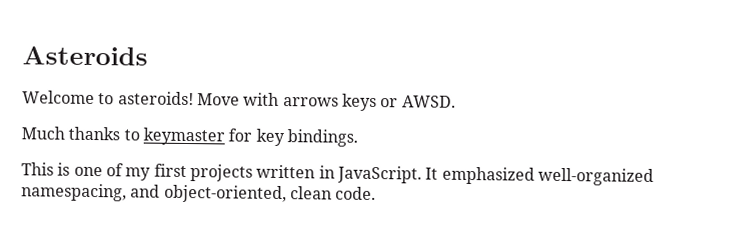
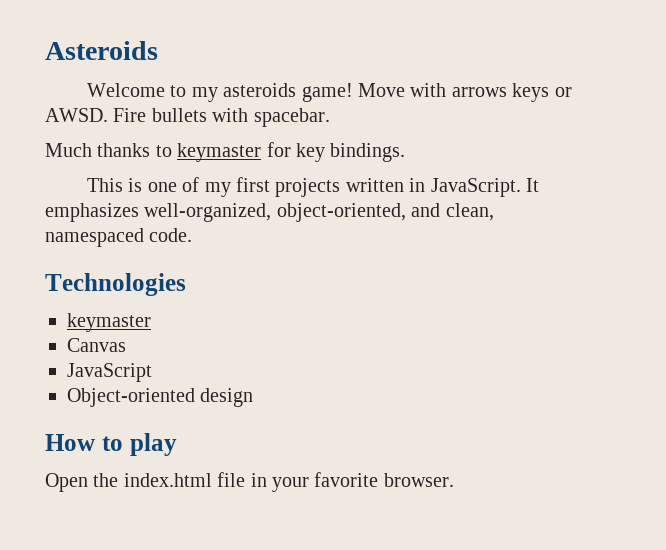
- Welcome to asteroids!
+ Welcome to my asteroids game!
+ Fire bullets with spacebar.
- It emphasized well-organized namespacing, and object-oriented, clean code.
+ It emphasizes well-organized, object-oriented, and clean, namespaced code.
+ Technologies
+ keymaster
+ Canvas
+ JavaScript
+ Object-oriented design
+ How to play
+ Open the index.html file in your favorite browser.

